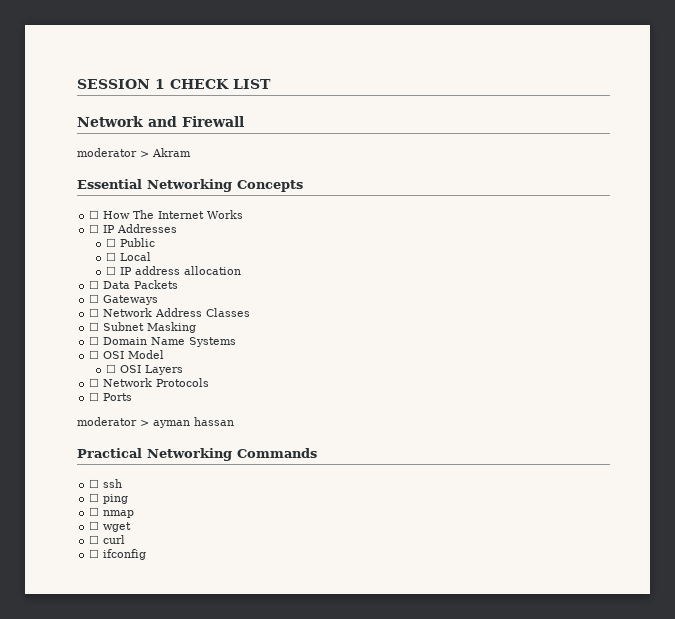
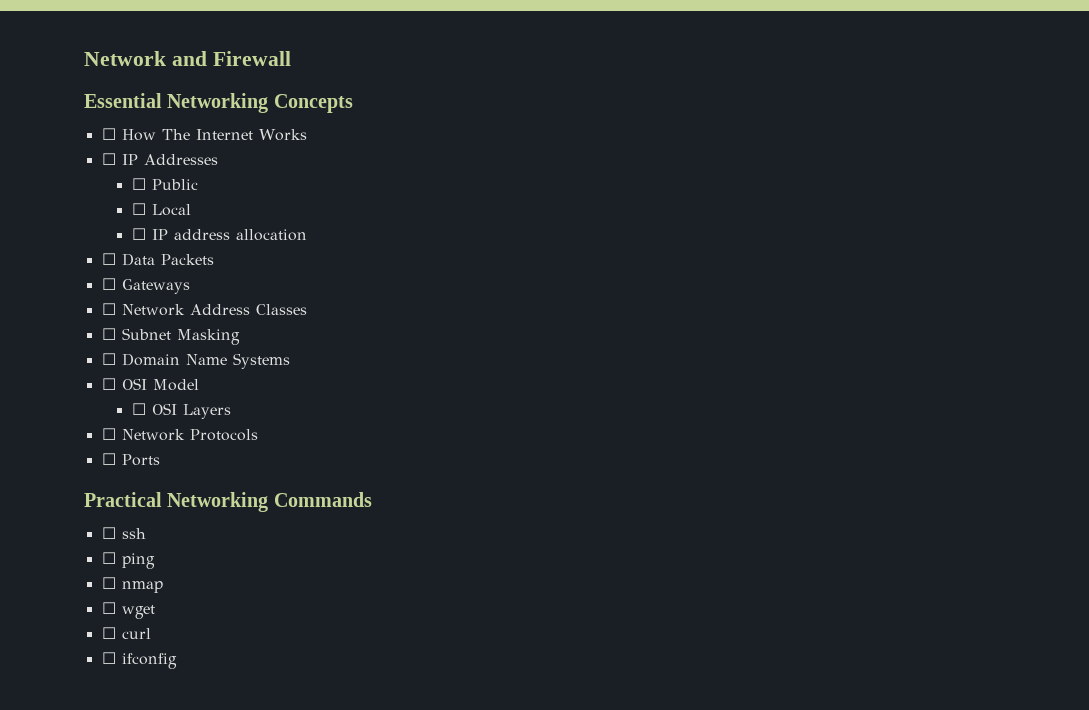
- SESSION 1 CHECK LIST
- moderator > Akram
- moderator > ayman hassan

